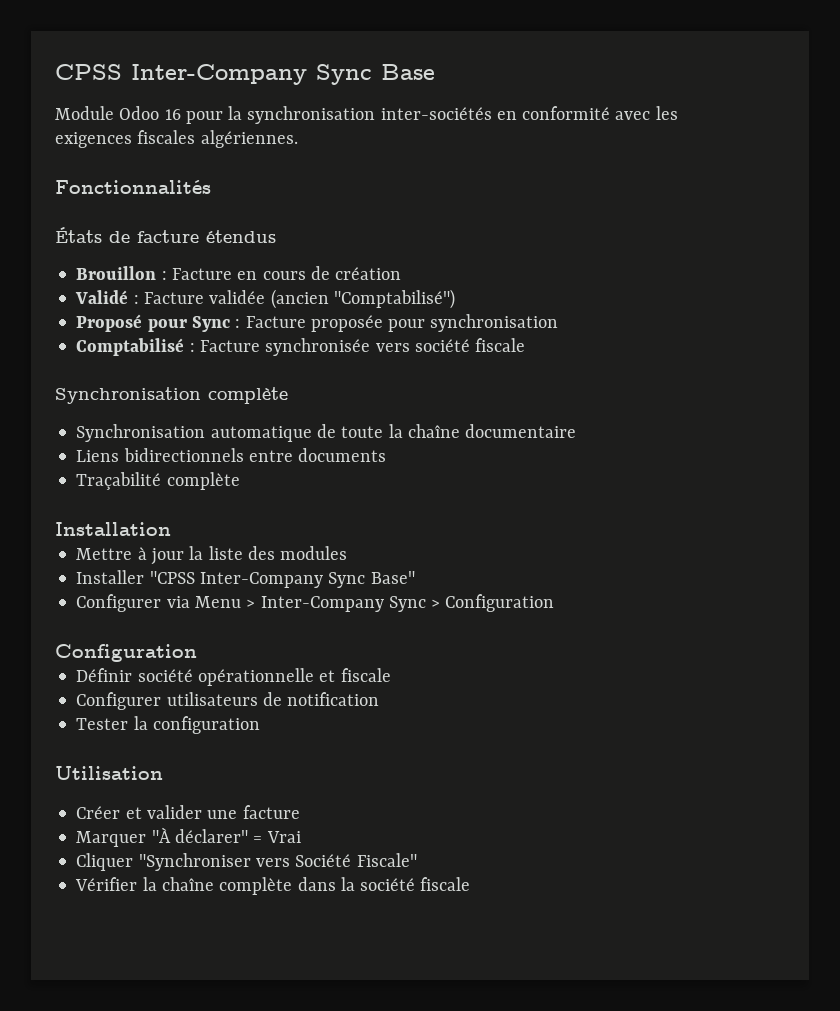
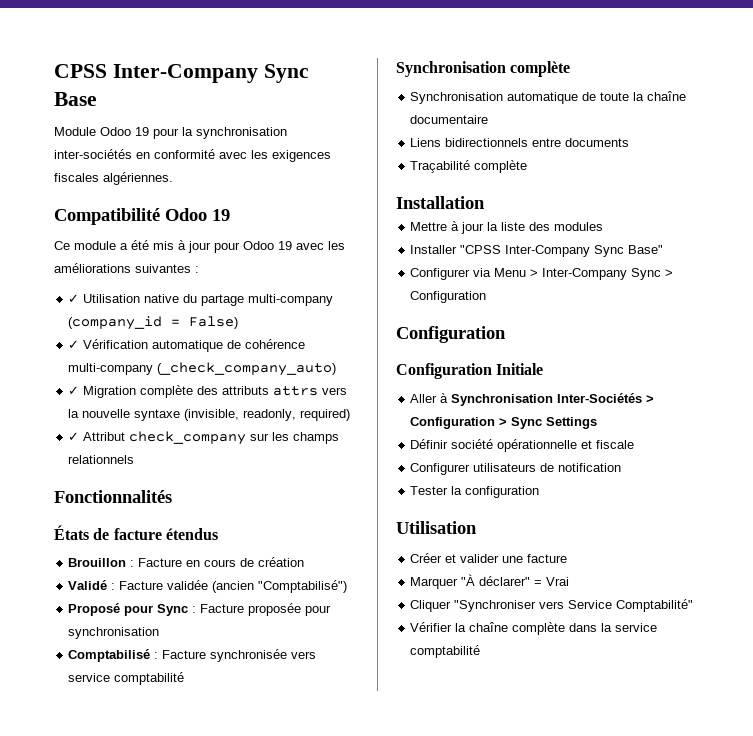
- Module Odoo 16 pour la synchronisation inter-sociétés en conformité avec les exigences fiscales algériennes.
+ Module Odoo 19 pour la synchronisation inter-sociétés en conformité avec les exigences fiscales algériennes.
+ Compatibilité Odoo 19
+ Ce module a été mis à jour pour Odoo 19 avec les améliorations suivantes :
+ ✓ Utilisation native du partage multi-company (company_id = False)
+ ✓ Vérification automatique de cohérence multi-company (_check_company_auto)
+ ✓ Migration complète des attributs attrs vers la nouvelle syntaxe (invisible, readonly, required)
+ ✓ Attribut check_company sur les champs relationnels
- Comptabilisé : Facture synchronisée vers société fiscale
+ Comptabilisé : Facture synchronisée vers service comptabilité
+ Configuration Initiale
+ Aller à Synchronisation Inter-Sociétés > Configuration > Sync Settings
- Cliquer "Synchroniser vers Société Fiscale"
+ Cliquer "Synchroniser vers Service Comptabilité"
- Vérifier la chaîne complète dans la société fiscale
+ Vérifier la chaîne complète dans la service comptabilité

